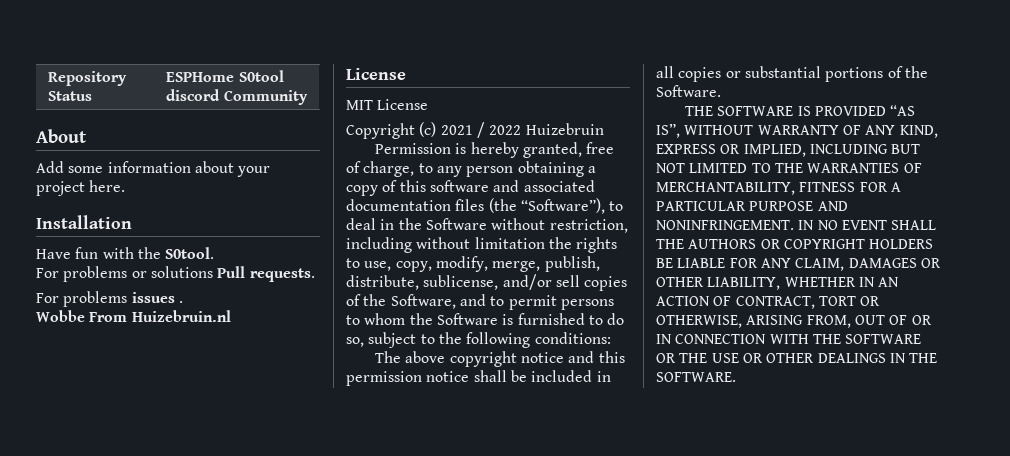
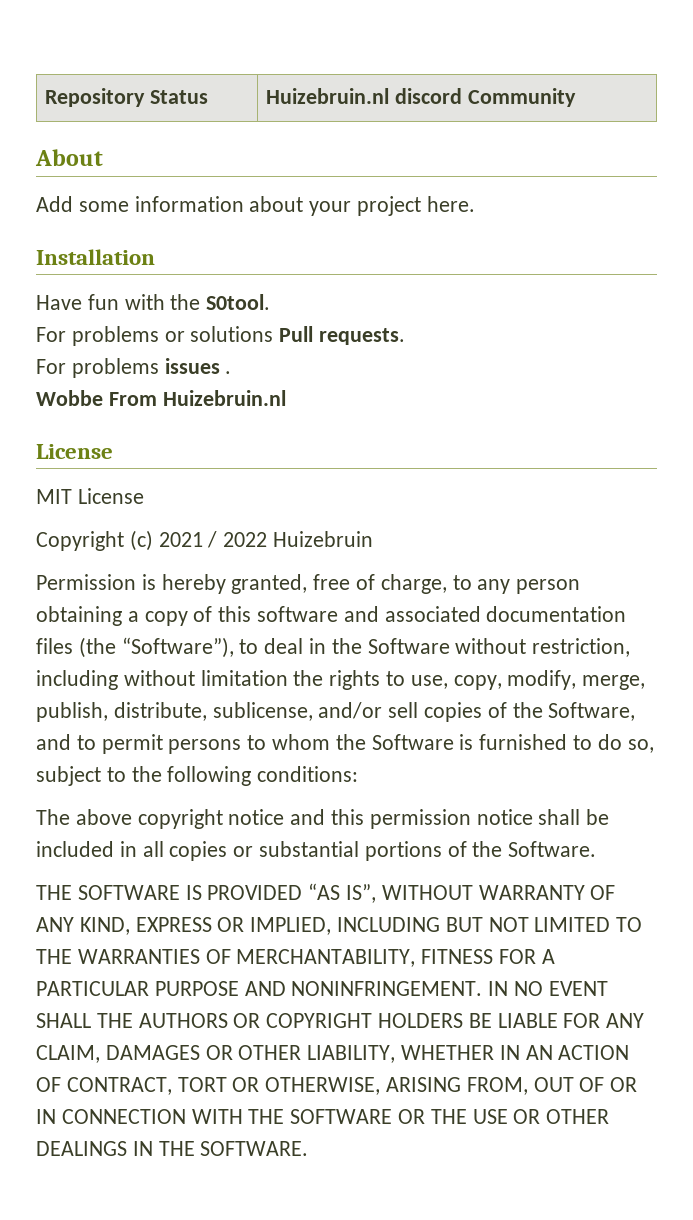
- Repository Status | ESPHome S0tool discord Community
+ Repository Status | Huizebruin.nl discord Community

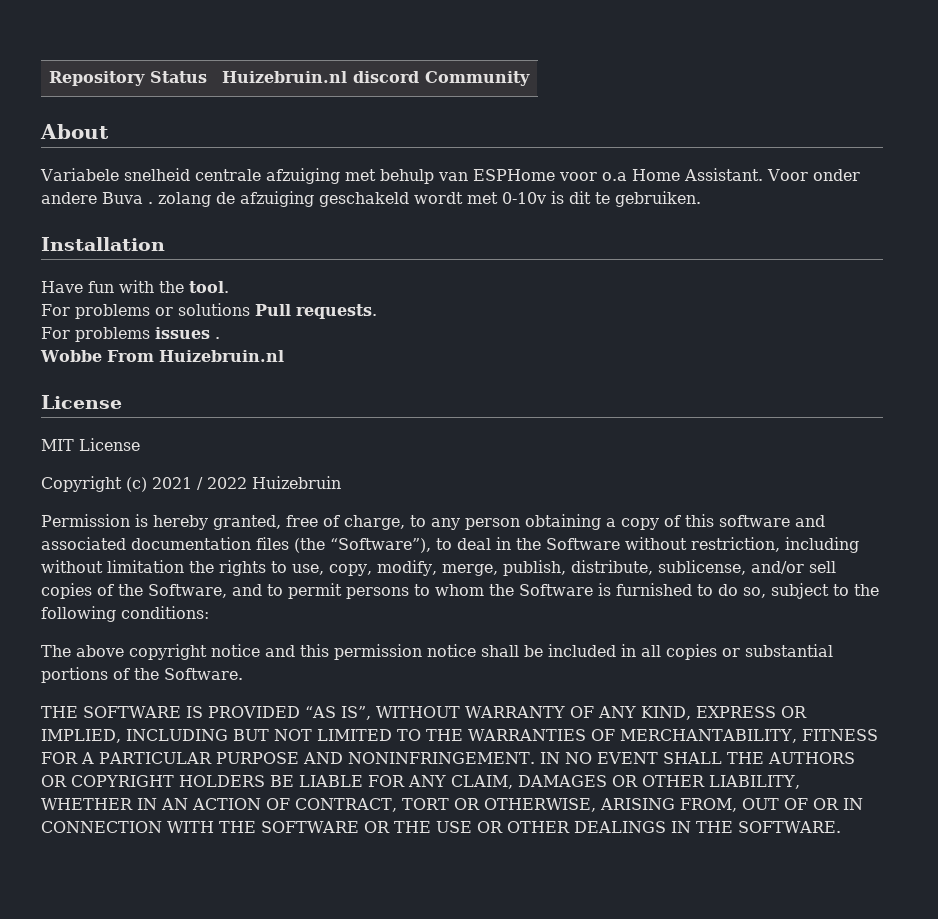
- Add some information about your project here.
+ Variabele snelheid centrale afzuiging met behulp van ESPHome voor o.a Home Assistant. Voor onder andere Buva . zolang de afzuiging geschakeld wordt met 0-10v is dit te gebruiken.
- Have fun with the S0tool.
+ Have fun with the tool.

